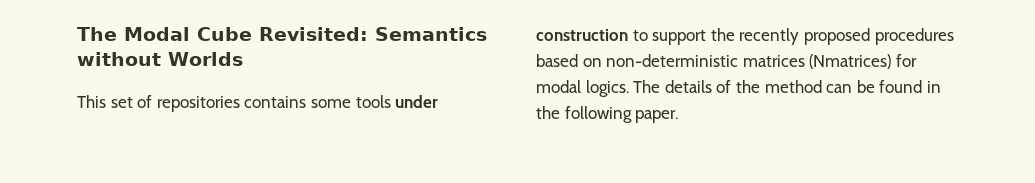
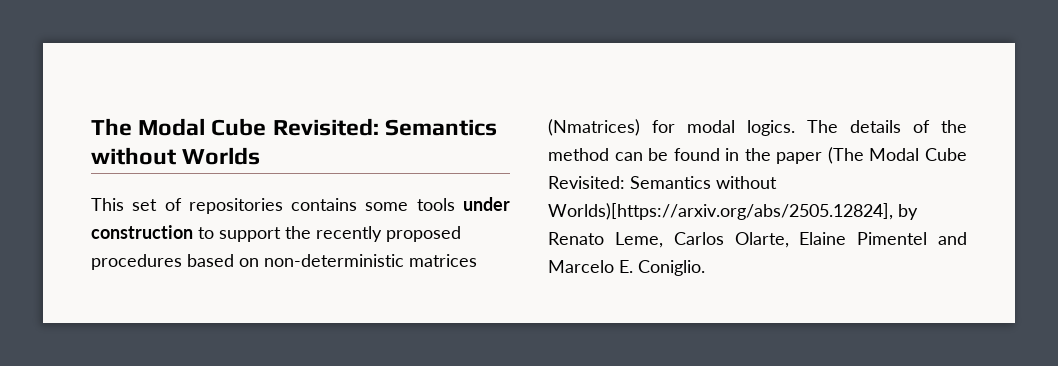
- The details of the method can be found in the following paper.
+ The details of the method can be found in the paper (The Modal Cube Revisited: Semantics without Worlds)[https://arxiv.org/abs/2505.12824], by Renato Leme, Carlos Olarte, Elaine Pimentel and Marcelo E. Coniglio.

